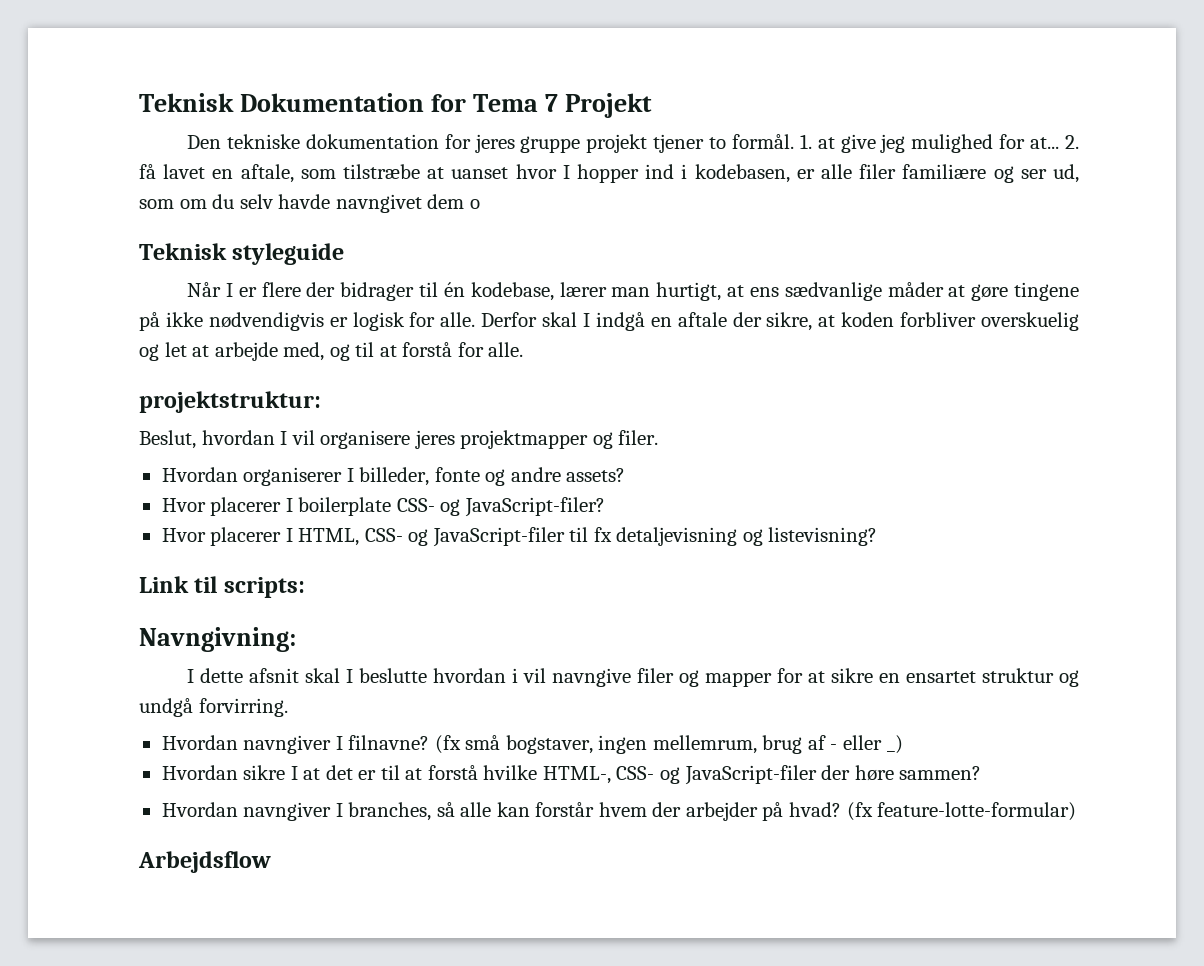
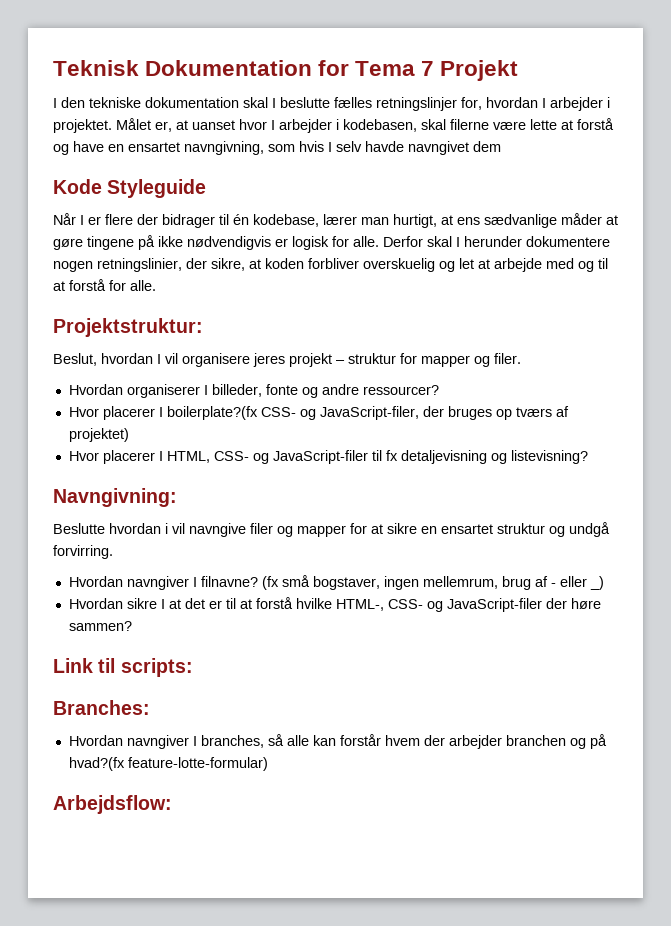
- Den tekniske dokumentation for jeres gruppe projekt tjener to formål. 1. at give jeg mulighed for at... 2. få lavet en aftale, som tilstræbe at uanset hvor I hopper ind i kodebasen, er alle filer familiære og ser ud, som om du selv havde navngivet dem o
- Teknisk styleguide
+ I den tekniske dokumentation skal I beslutte fælles retningslinjer for, hvordan I arbejder i projektet. Målet er, at uanset hvor I arbejder i kodebasen, skal filerne være lette at forstå og have en ensartet navngivning, som hvis I selv havde navngivet dem
+ Kode Styleguide
- Derfor skal I indgå en aftale der sikre, at koden forbliver overskuelig og let at arbejde med, og til at forstå for alle.
+ Derfor skal I herunder dokumentere nogen retningslinier, der sikre, at koden forbliver overskuelig og let at arbejde med og til at forstå for alle.
- projektstruktur:
+ Projektstruktur:
- Beslut, hvordan I vil organisere jeres projektmapper og filer.
+ Beslut, hvordan I vil organisere jeres projekt – struktur for mapper og filer.
- Hvordan organiserer I billeder, fonte og andre assets?
- Hvor placerer I boilerplate CSS- og JavaScript-filer?
+ Hvordan organiserer I billeder, fonte og andre ressourcer?
+ Hvor placerer I boilerplate?(fx CSS- og JavaScript-filer, der bruges op tværs af projektet)
- Link til scripts:
  Navngivning:
- I dette afsnit skal I beslutte hvordan i vil navngive filer og mapper for at sikre en ensartet struktur og undgå forvirring.
+ Beslutte hvordan i vil navngive filer og mapper for at sikre en ensartet struktur og undgå forvirring.
+ Link til scripts:
+ Branches:
- Hvordan navngiver I branches, så alle kan forstår hvem der arbejder på hvad? (fx feature-lotte-formular)
+ Hvordan navngiver I branches, så alle kan forstår hvem der arbejder branchen og på hvad?(fx feature-lotte-formular)
- Arbejdsflow
+ Arbejdsflow:

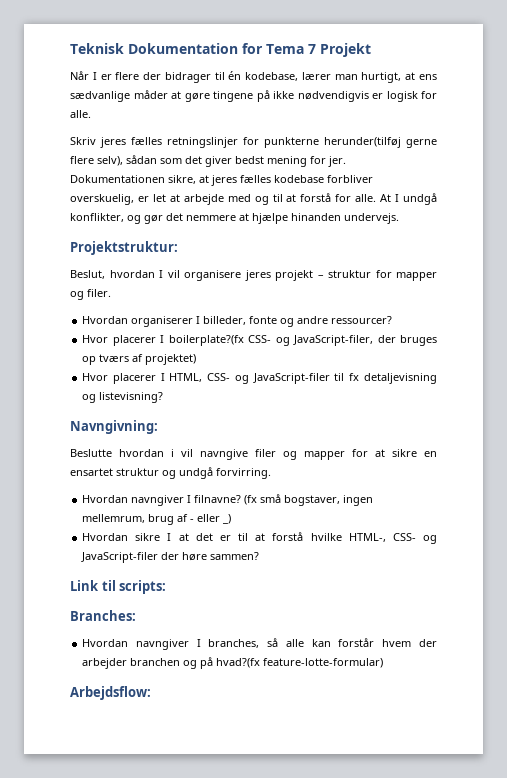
- I den tekniske dokumentation skal I beslutte fælles retningslinjer for, hvordan I arbejder i projektet. Målet er, at uanset hvor I arbejder i kodebasen, skal filerne være lette at forstå og have en ensartet navngivning, som hvis I selv havde navngivet dem
- Kode Styleguide
- Når I er flere der bidrager til én kodebase, lærer man hurtigt, at ens sædvanlige måder at gøre tingene på ikke nødvendigvis er logisk for alle. Derfor skal I herunder dokumentere nogen retningslinier, der sikre, at koden forbliver overskuelig og let at arbejde med og til at forstå for alle.
+ Når I er flere der bidrager til én kodebase, lærer man hurtigt, at ens sædvanlige måder at gøre tingene på ikke nødvendigvis er logisk for alle.
+ Skriv jeres fælles retningslinjer for punkterne herunder(tilføj gerne flere selv), sådan som det giver bedst mening for jer. Dokumentationen sikre, at jeres fælles kodebase forbliver overskuelig, er let at arbejde med og til at forstå for alle. At I undgå konflikter, og gør det nemmere at hjælpe hinanden undervejs.

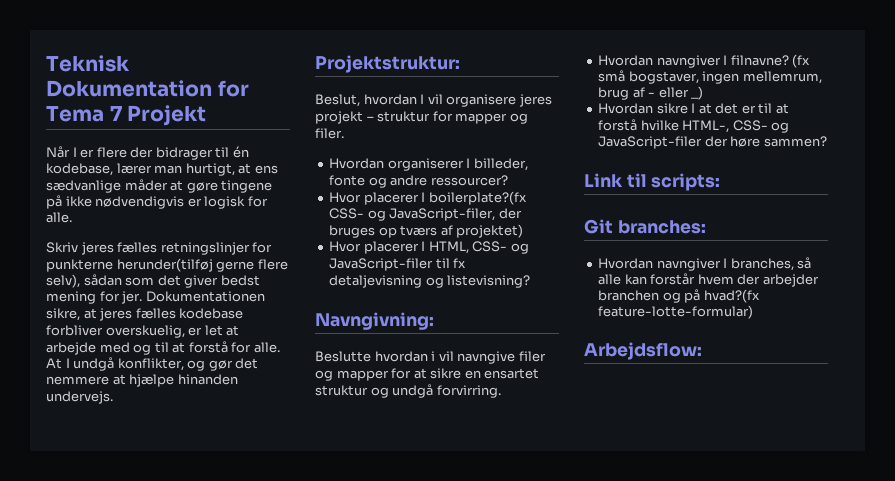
- Branches:
+ Git branches:

